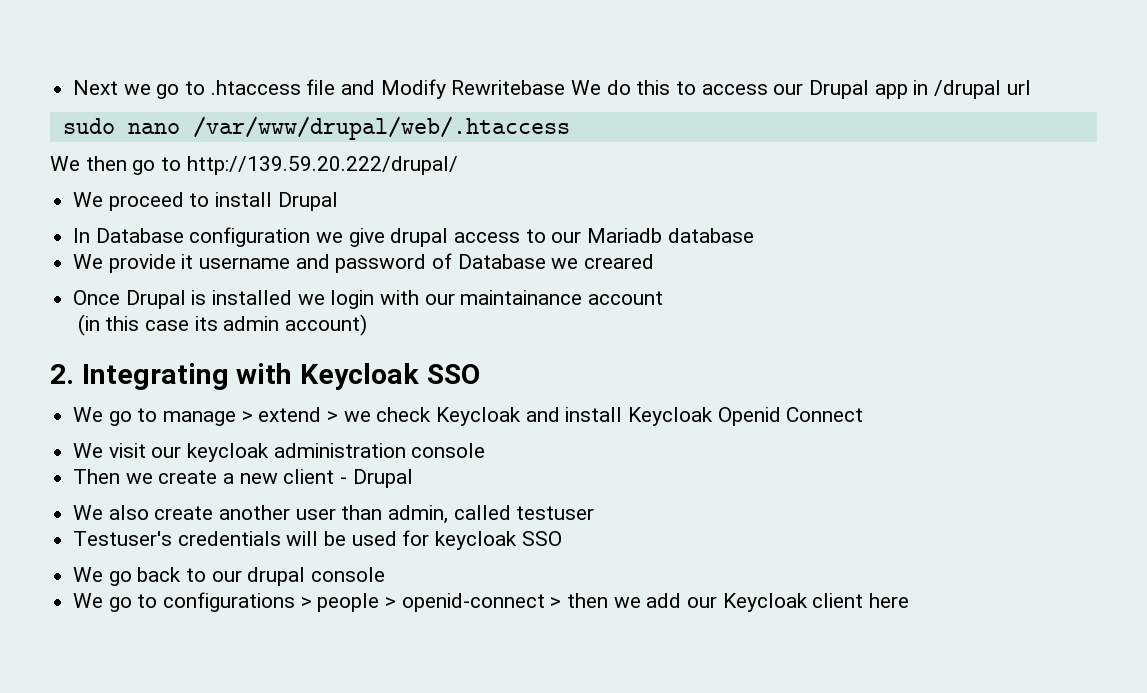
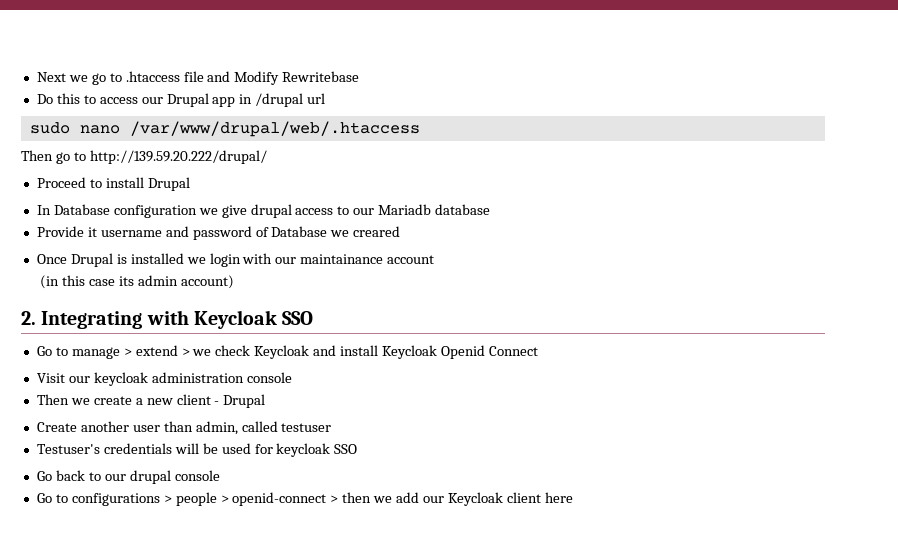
- Next we go to .htaccess file and Modify Rewritebase We do this to access our Drupal app in /drupal url
+ Next we go to .htaccess file and Modify Rewritebase
+ Do this to access our Drupal app in /drupal url
- We then go to http://139.59.20.222/drupal/
+ Then go to http://139.59.20.222/drupal/
- We proceed to install Drupal
+ Proceed to install Drupal
- We provide it username and password of Database we creared
+ Provide it username and password of Database we creared
- We go to manage > extend > we check Keycloak and install Keycloak Openid Connect
+ Go to manage > extend > we check Keycloak and install Keycloak Openid Connect
- We visit our keycloak administration console
+ Visit our keycloak administration console
- We also create another user than admin, called testuser
+ Create another user than admin, called testuser
- We go back to our drupal console
+ Go back to our drupal console
- We go to configurations > people > openid-connect > then we add our Keycloak client here
+ Go to configurations > people > openid-connect > then we add our Keycloak client here

